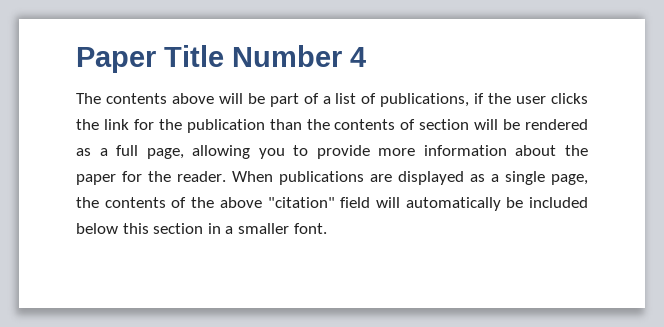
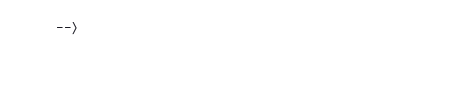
- Paper Title Number 4
- The contents above will be part of a list of publications, if the user clicks the link for the publication than the contents of section will be rendered as a full page, allowing you to provide more information about the paper for the reader. When publications are displayed as a single page, the contents of the above "citation" field will automatically be included below this section in a smaller font.
+ -->

